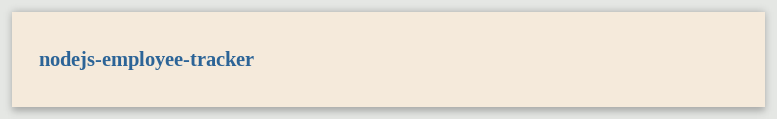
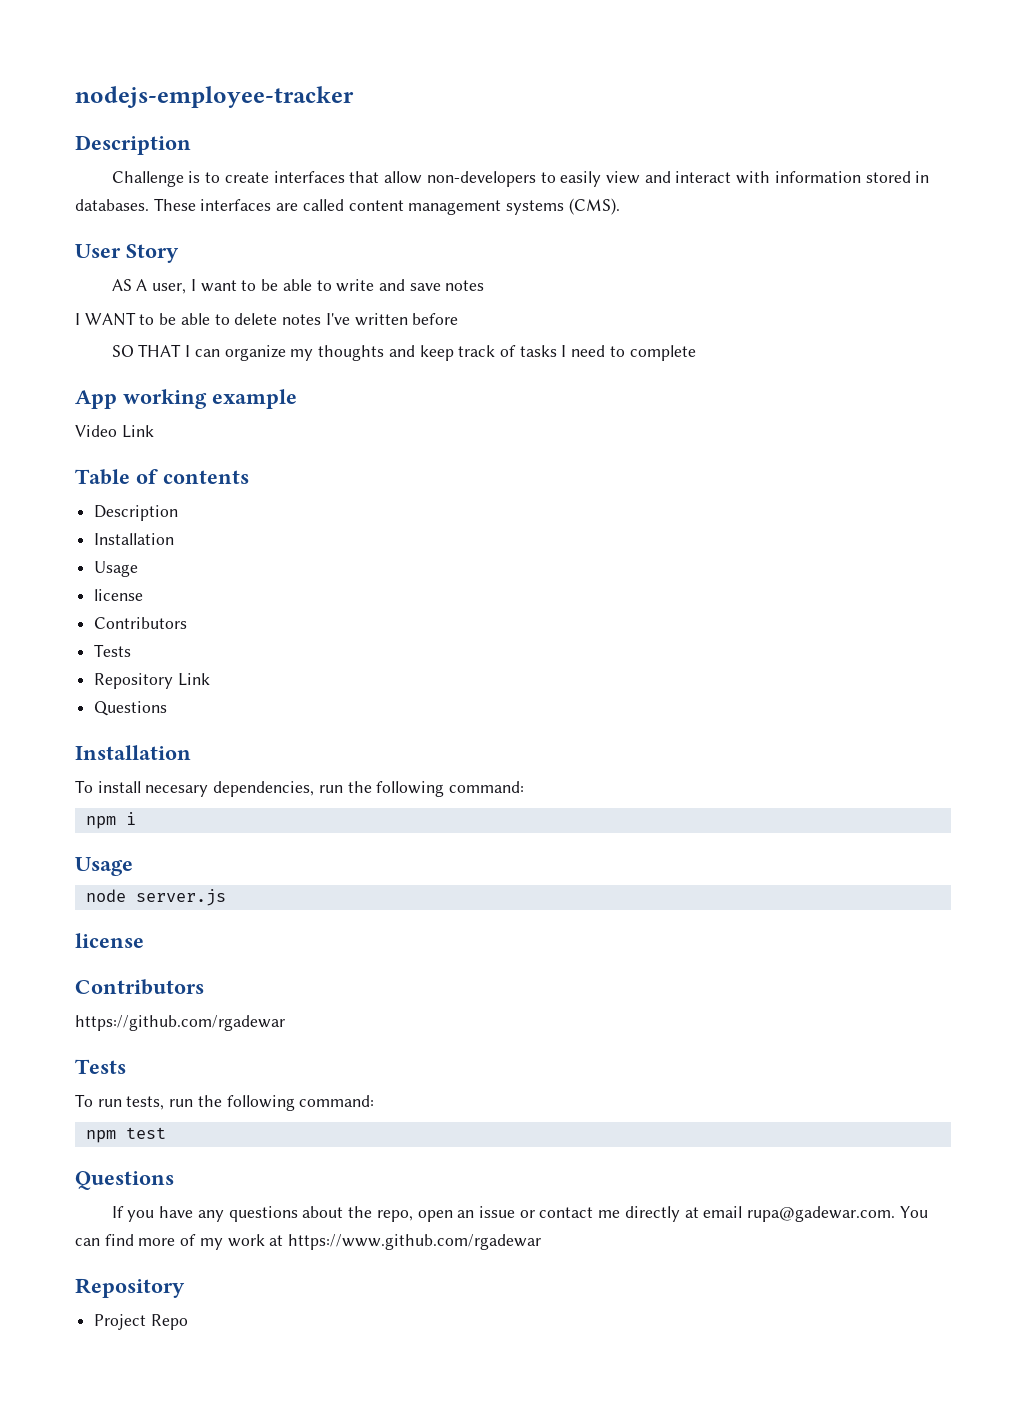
  nodejs-employee-tracker
+ Description
+ Challenge is to create interfaces that allow non-developers to easily view and interact with information stored in databases. These interfaces are called content management systems (CMS).
+ User Story
+ AS A user, I want to be able to write and save notes
+ I WANT to be able to delete notes I've written before
+ SO THAT I can organize my thoughts and keep track of tasks I need to complete
+ App working example
+ Video Link
+ Table of contents
+ Description
+ Installation
+ Usage
+ license
+ Contributors
+ Tests
+ Repository Link
+ Questions
+ Installation
+ To install necesary dependencies, run the following command:
+ npm i
+ Usage
+ node server.js
+ license
+ Contributors
+ https://github.com/rgadewar
+ Tests
+ To run tests, run the following command:
+ npm test
+ Questions
+ If you have any questions about the repo, open an issue or contact me directly at email rupa@gadewar.com. You can find more of my work at https://www.github.com/rgadewar
+ Repository
+ Project Repo

